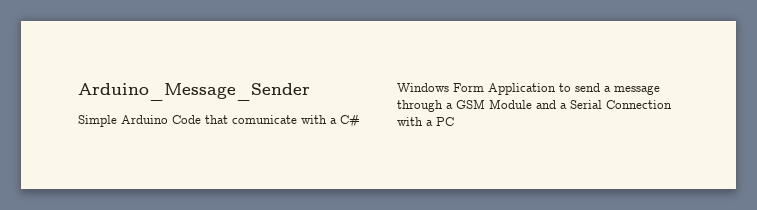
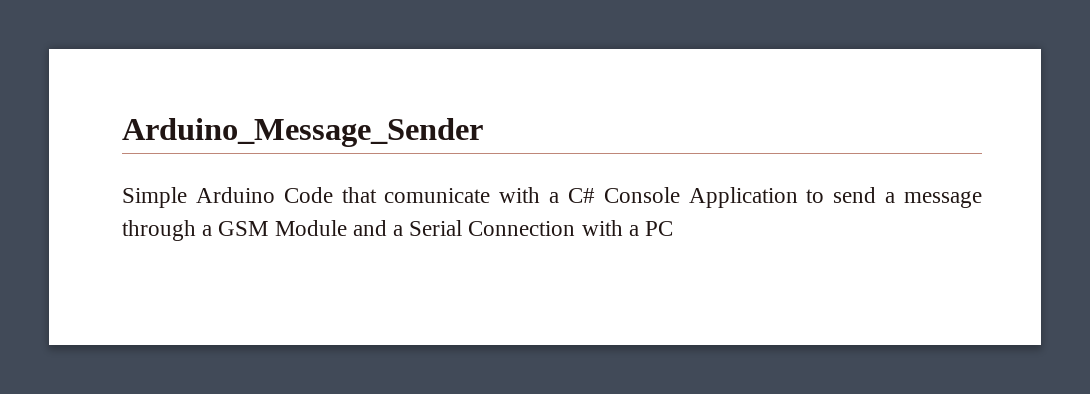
- Simple Arduino Code that comunicate with a C# Windows Form Application to send a message through a GSM Module and a Serial Connection with a PC
+ Simple Arduino Code that comunicate with a C# Console Application to send a message through a GSM Module and a Serial Connection with a PC

